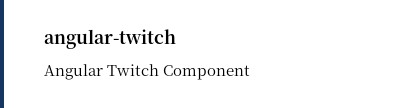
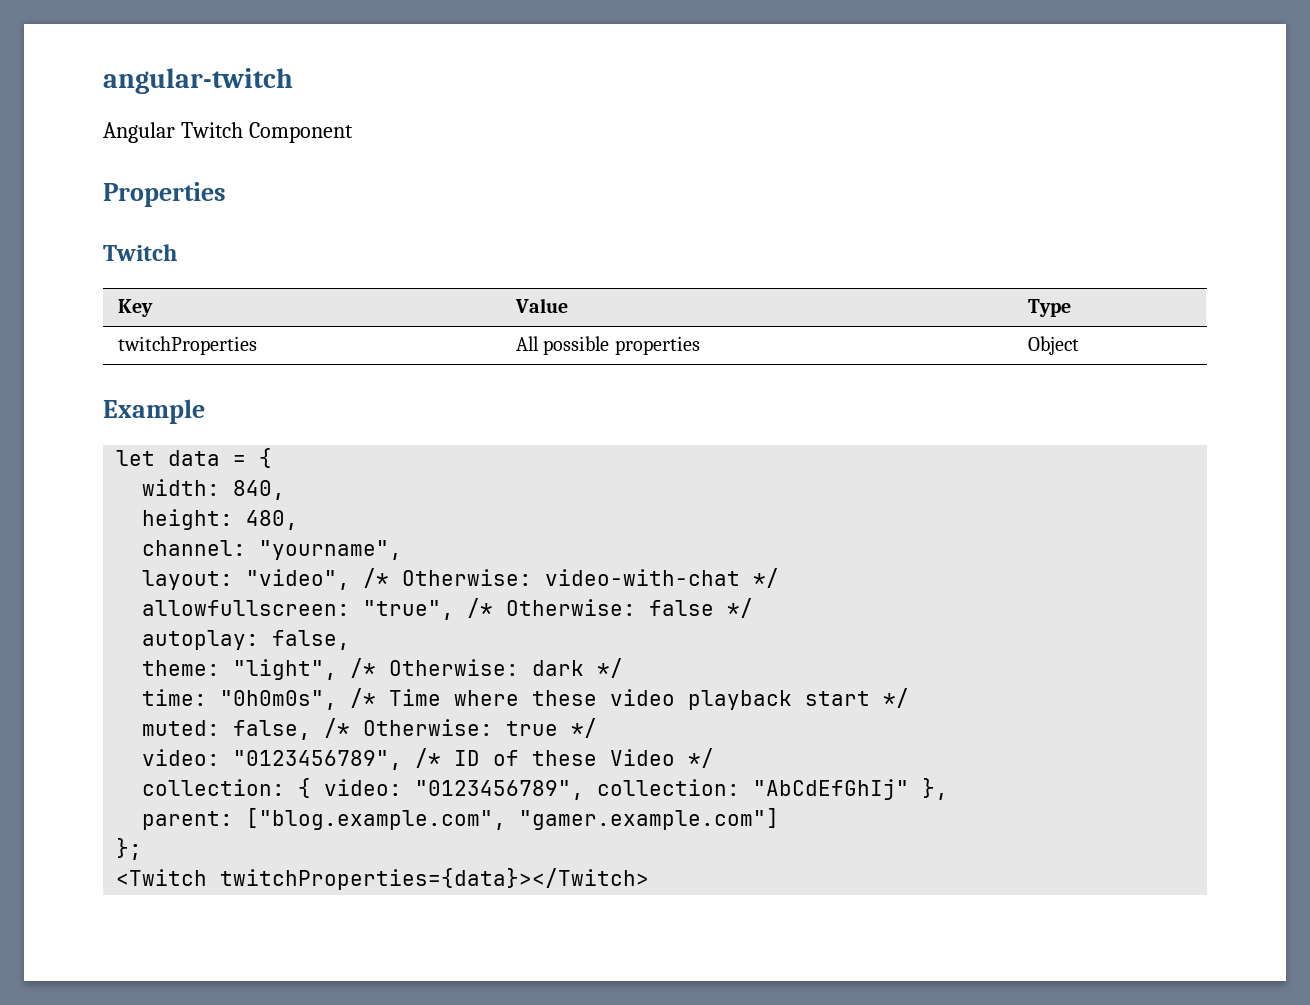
+ Properties
+ Twitch
+ Key | Value | Type
+ twitchProperties | All possible properties | Object
+ Example
+ let data = {
+ width: 840,
+ height: 480,
+ channel: "yourname",
+ layout: "video", /* Otherwise: video-with-chat */
+ allowfullscreen: "true", /* Otherwise: false */
+ autoplay: false,
+ theme: "light", /* Otherwise: dark */
+ time: "0h0m0s", /* Time where these video playback start */
+ muted: false, /* Otherwise: true */
+ video: "0123456789", /* ID of these Video */
+ collection: { video: "0123456789", collection: "AbCdEfGhIj" },
+ parent: ["blog.example.com", "gamer.example.com"]
+ };
+ <Twitch twitchProperties={data}></Twitch>

